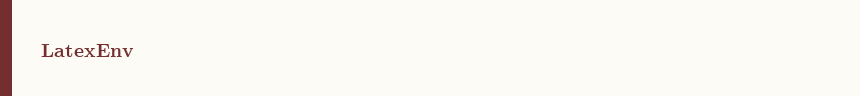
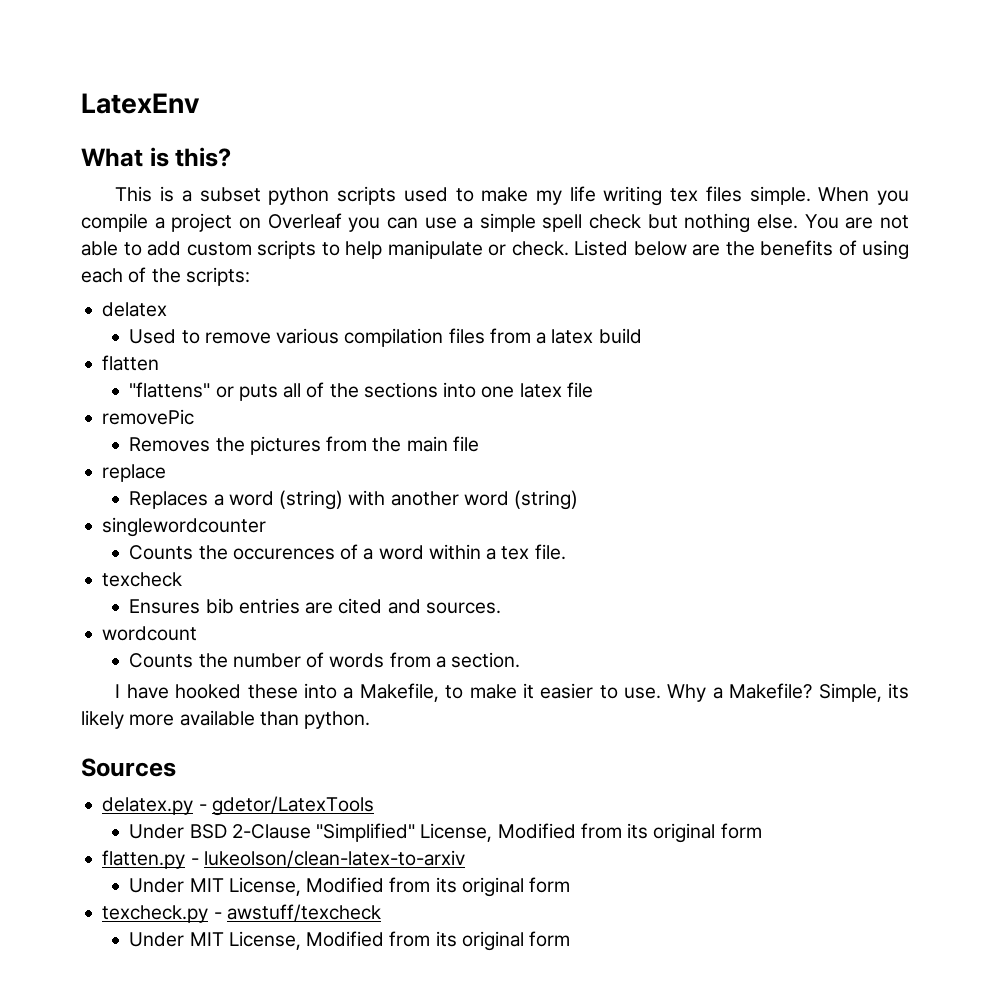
+ What is this?
+ This is a subset python scripts used to make my life writing tex files simple. When you compile a project on Overleaf you can use a simple spell check but nothing else. You are not able to add custom scripts to help manipulate or check. Listed below are the benefits of using each of the scripts:
+ delatex
+ Used to remove various compilation files from a latex build
+ flatten
+ "flattens" or puts all of the sections into one latex file
+ removePic
+ Removes the pictures from the main file
+ replace
+ Replaces a word (string) with another word (string)
+ singlewordcounter
+ Counts the occurences of a word within a tex file.
+ texcheck
+ Ensures bib entries are cited and sources.
+ wordcount
+ Counts the number of words from a section.
+ I have hooked these into a Makefile, to make it easier to use. Why a Makefile? Simple, its likely more available than python.
+ Sources
+ delatex.py - gdetor/LatexTools
+ Under BSD 2-Clause "Simplified" License, Modified from its original form
+ flatten.py - lukeolson/clean-latex-to-arxiv
+ Under MIT License, Modified from its original form
+ texcheck.py - awstuff/texcheck
+ Under MIT License, Modified from its original form

